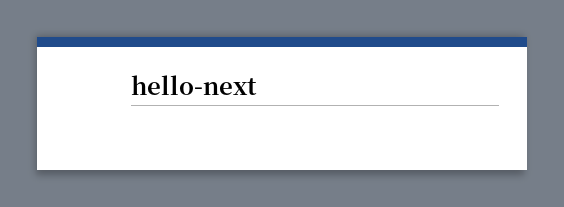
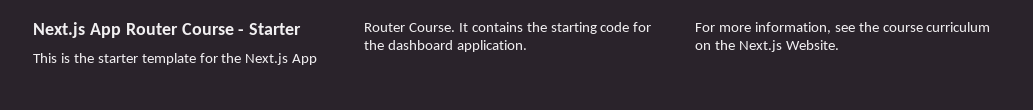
- hello-next
+ Next.js App Router Course - Starter
+ This is the starter template for the Next.js App Router Course. It contains the starting code for the dashboard application.
+ For more information, see the course curriculum on the Next.js Website.

